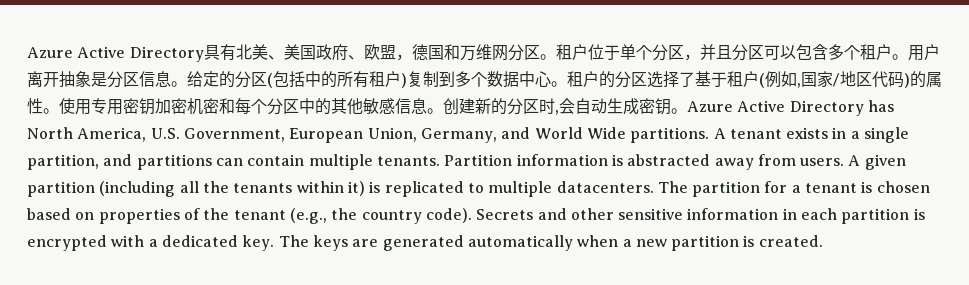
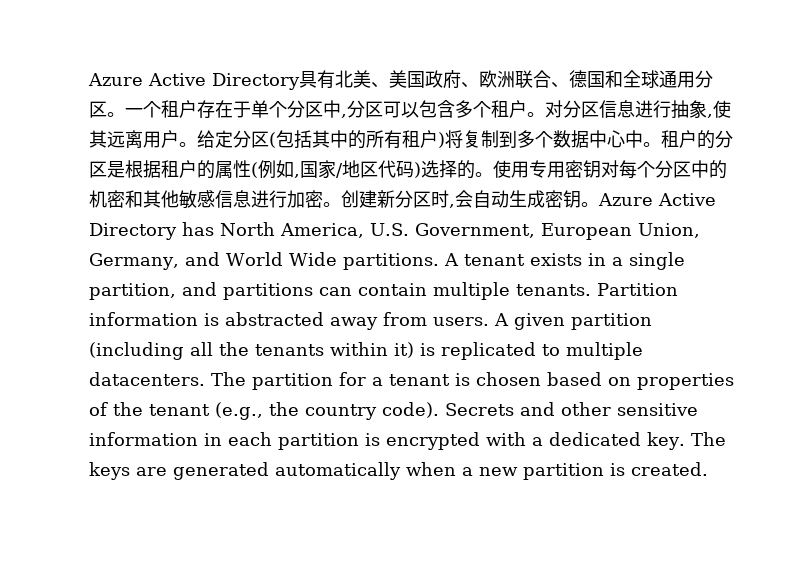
- Azure Active Directory具有北美、美国政府、欧盟，德国和万维网分区。租户位于单个分区，并且分区可以包含多个租户。
+ Azure Active Directory具有北美、美国政府、欧洲联合、德国和全球通用分区。一个租户存在于单个分区中,分区可以包含多个租户。
- 用户离开抽象是分区信息。给定的分区(包括中的所有租户)复制到多个数据中心。
+ 对分区信息进行抽象,使其远离用户。给定分区(包括其中的所有租户)将复制到多个数据中心中。
- 租户的分区选择了基于租户(例如,国家/地区代码)的属性。
+ 租户的分区是根据租户的属性(例如,国家/地区代码)选择的。
- 使用专用密钥加密机密和每个分区中的其他敏感信息。
+ 使用专用密钥对每个分区中的机密和其他敏感信息进行加密。
- 创建新的分区时,会自动生成密钥。
+ 创建新分区时,会自动生成密钥。

